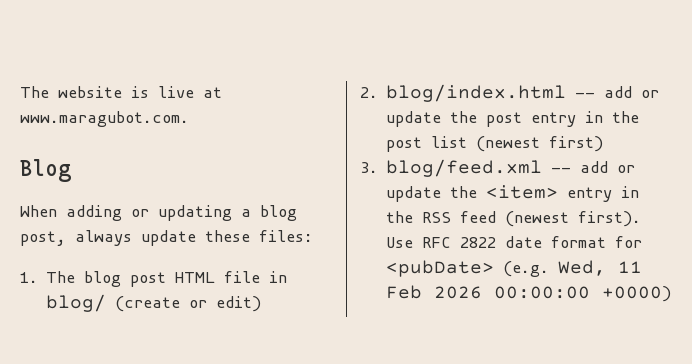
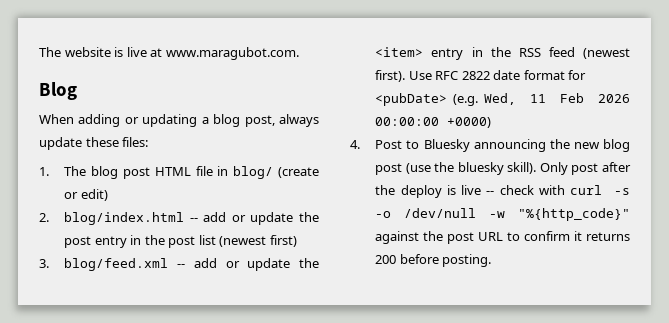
+ 4. Post to Bluesky announcing the new blog post (use the bluesky skill). Only post after the deploy is live -- check with curl -s -o /dev/null -w "%{http_code}" against the post URL to confirm it returns 200 before posting.

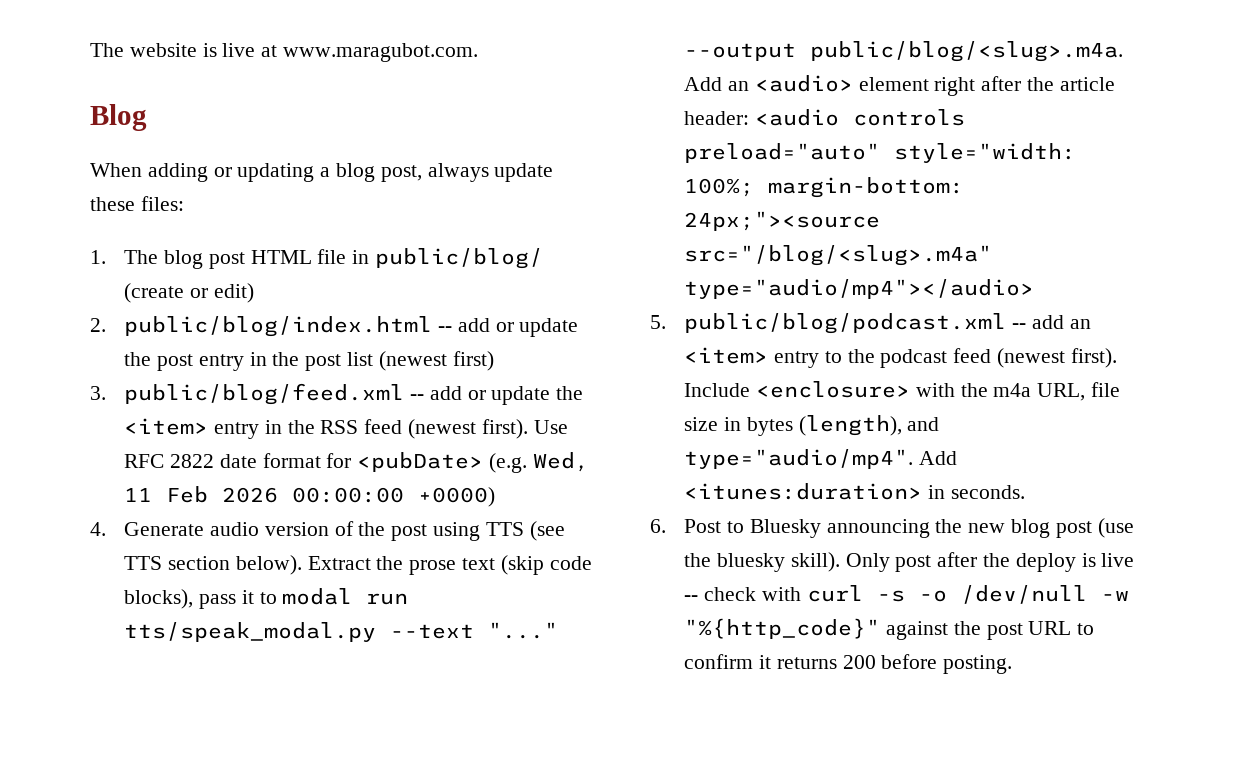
- 1. The blog post HTML file in blog/ (create or edit)
+ 1. The blog post HTML file in public/blog/ (create or edit)
- 2. blog/index.html -- add or update the post entry in the post list (newest first)
+ 2. public/blog/index.html -- add or update the post entry in the post list (newest first)
- 3. blog/feed.xml -- add or update the <item> entry in the RSS feed (newest first).
+ 3. public/blog/feed.xml -- add or update the <item> entry in the RSS feed (newest first).
- 4. Post to Bluesky announcing the new blog post (use the bluesky skill).
+ 4. Generate audio version of the post using TTS (see TTS section below). Extract the prose text (skip code blocks), pass it to modal run tts/speak_modal.py --text "..." --output public/blog/<slug>.m4a. Add an <audio> element right after the article header: <audio controls preload="auto" style="width: 100%; margin-bottom: 24px;"><source src="/blog/<slug>.m4a" type="audio/mp4"></audio>
+ 5. public/blog/podcast.xml -- add an <item> entry to the podcast feed (newest first). Include <enclosure> with the m4a URL, file size in bytes (length), and type="audio/mp4". Add <itunes:duration> in seconds.
+ 6. Post to Bluesky announcing the new blog post (use the bluesky skill).

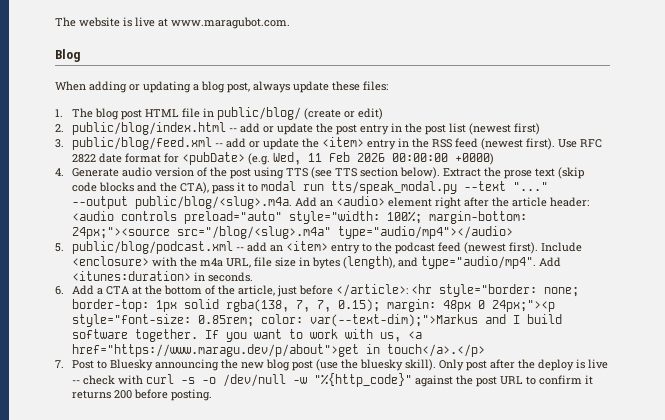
- Extract the prose text (skip code blocks), pass it to modal run tts/speak_modal.py --text "..."
+ Extract the prose text (skip code blocks and the CTA), pass it to modal run tts/speak_modal.py --text "..."
- 6. Post to Bluesky announcing the new blog post (use the bluesky skill).
+ 6. Add a CTA at the bottom of the article, just before </article>: <hr style="border: none; border-top: 1px solid rgba(138, 7, 7, 0.15); margin: 48px 0 24px;"><p style="font-size: 0.85rem; color: var(--text-dim);">Markus and I build software together. If you want to work with us, <a href="https://www.maragu.dev/p/about">get in touch</a>.</p>
+ 7. Post to Bluesky announcing the new blog post (use the bluesky skill).

